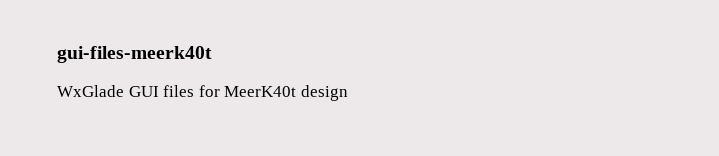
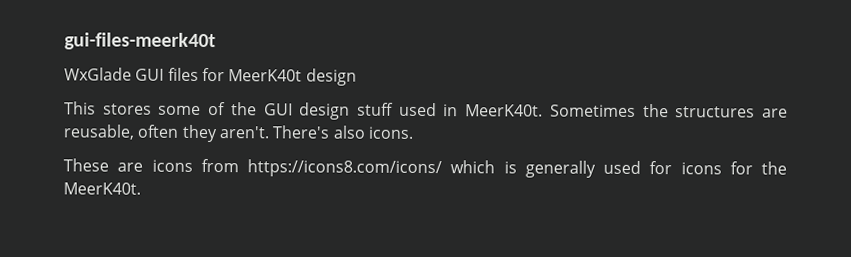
+ This stores some of the GUI design stuff used in MeerK40t. Sometimes the structures are reusable, often they aren't. There's also icons.
+ These are icons from https://icons8.com/icons/ which is generally used for icons for the MeerK40t.

